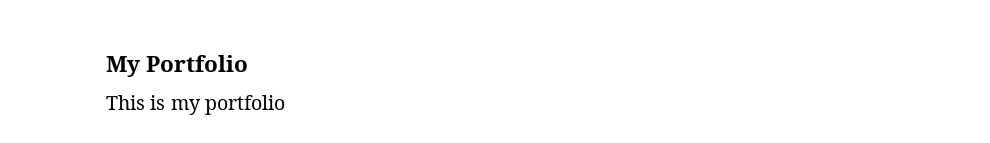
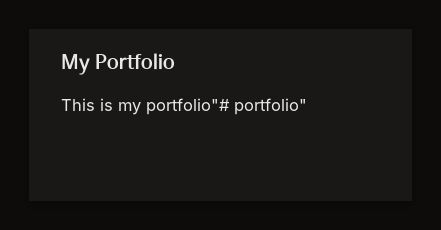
- This is my portfolio
+ This is my portfolio"# portfolio"

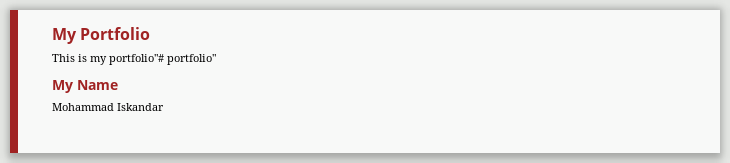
+ My Name
+ Mohammad Iskandar

